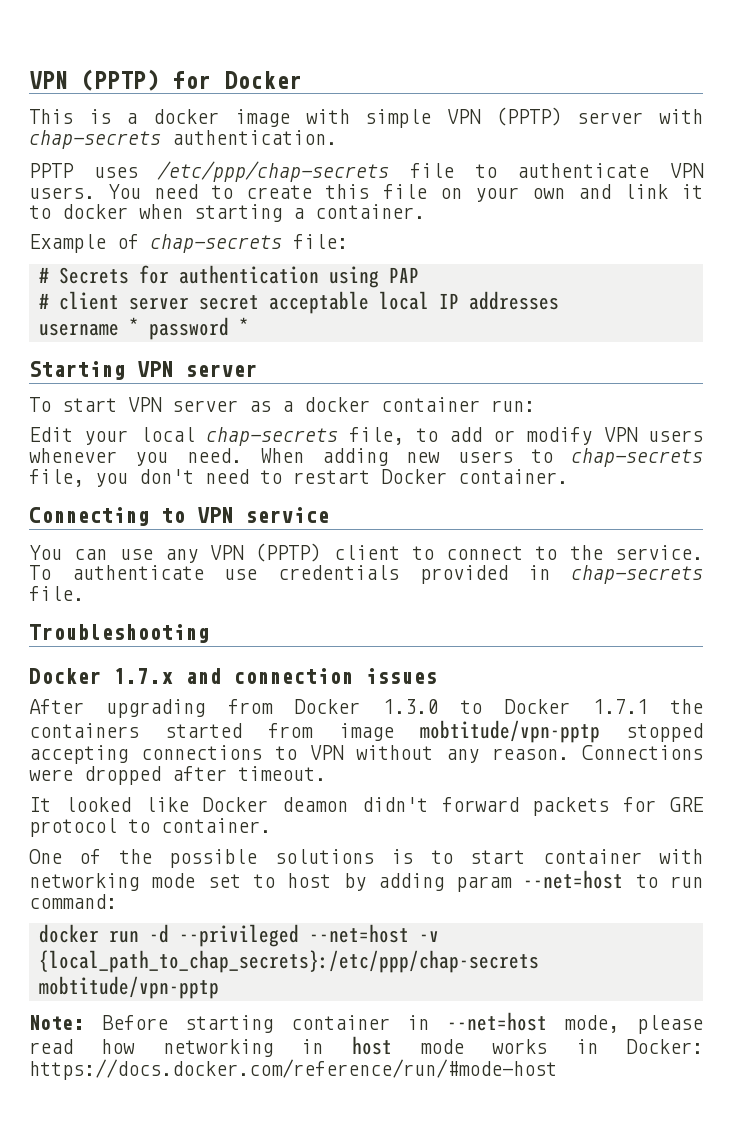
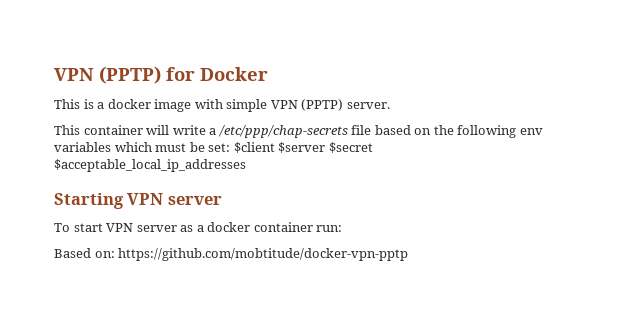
- This is a docker image with simple VPN (PPTP) server with chap-secrets authentication.
- PPTP uses /etc/ppp/chap-secrets file to authenticate VPN users. You need to create this file on your own and link it to docker when starting a container.
- Example of chap-secrets file:
- # Secrets for authentication using PAP
- # client server secret acceptable local IP addresses
- username * password *
+ This is a docker image with simple VPN (PPTP) server.
+ This container will write a /etc/ppp/chap-secrets file based on the following env variables which must be set: $client $server $secret $acceptable_local_ip_addresses
- Edit your local chap-secrets file, to add or modify VPN users whenever you need. When adding new users to chap-secrets file, you don't need to restart Docker container.
- Connecting to VPN service
- You can use any VPN (PPTP) client to connect to the service. To authenticate use credentials provided in chap-secrets file.
- Troubleshooting
- Docker 1.7.x and connection issues
- After upgrading from Docker 1.3.0 to Docker 1.7.1 the containers started from image mobtitude/vpn-pptp stopped accepting connections to VPN without any reason. Connections were dropped after timeout.
- It looked like Docker deamon didn't forward packets for GRE protocol to container.
- One of the possible solutions is to start container with networking mode set to host by adding param --net=host to run command:
- docker run -d --privileged --net=host -v {local_path_to_chap_secrets}:/etc/ppp/chap-secrets mobtitude/vpn-pptp
- Note: Before starting container in --net=host mode, please read how networking in host mode works in Docker: https://docs.docker.com/reference/run/#mode-host
+ Based on: https://github.com/mobtitude/docker-vpn-pptp

